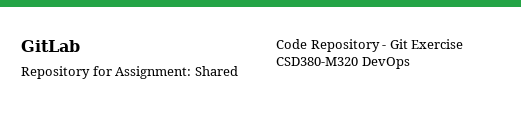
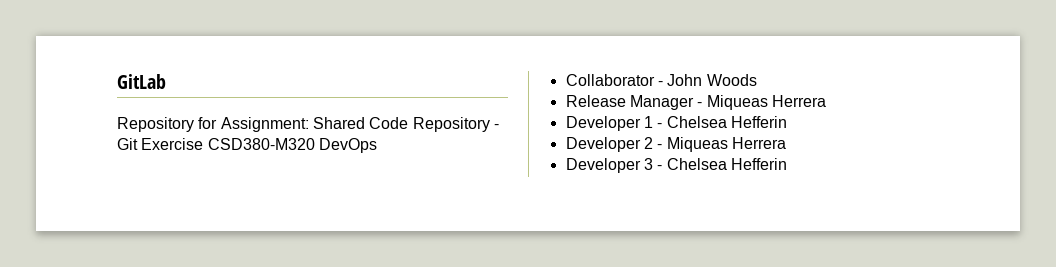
+ Collaborator - John Woods
+ Release Manager - Miqueas Herrera
+ Developer 1 - Chelsea Hefferin
+ Developer 2 - Miqueas Herrera
+ Developer 3 - Chelsea Hefferin

